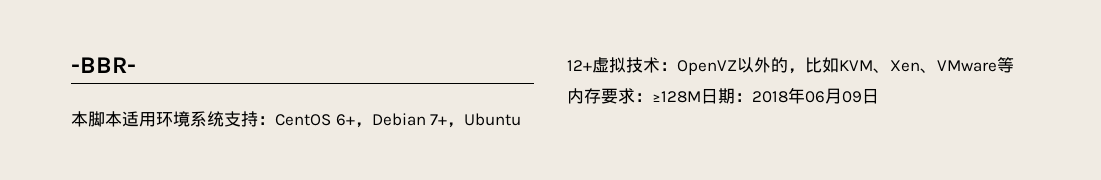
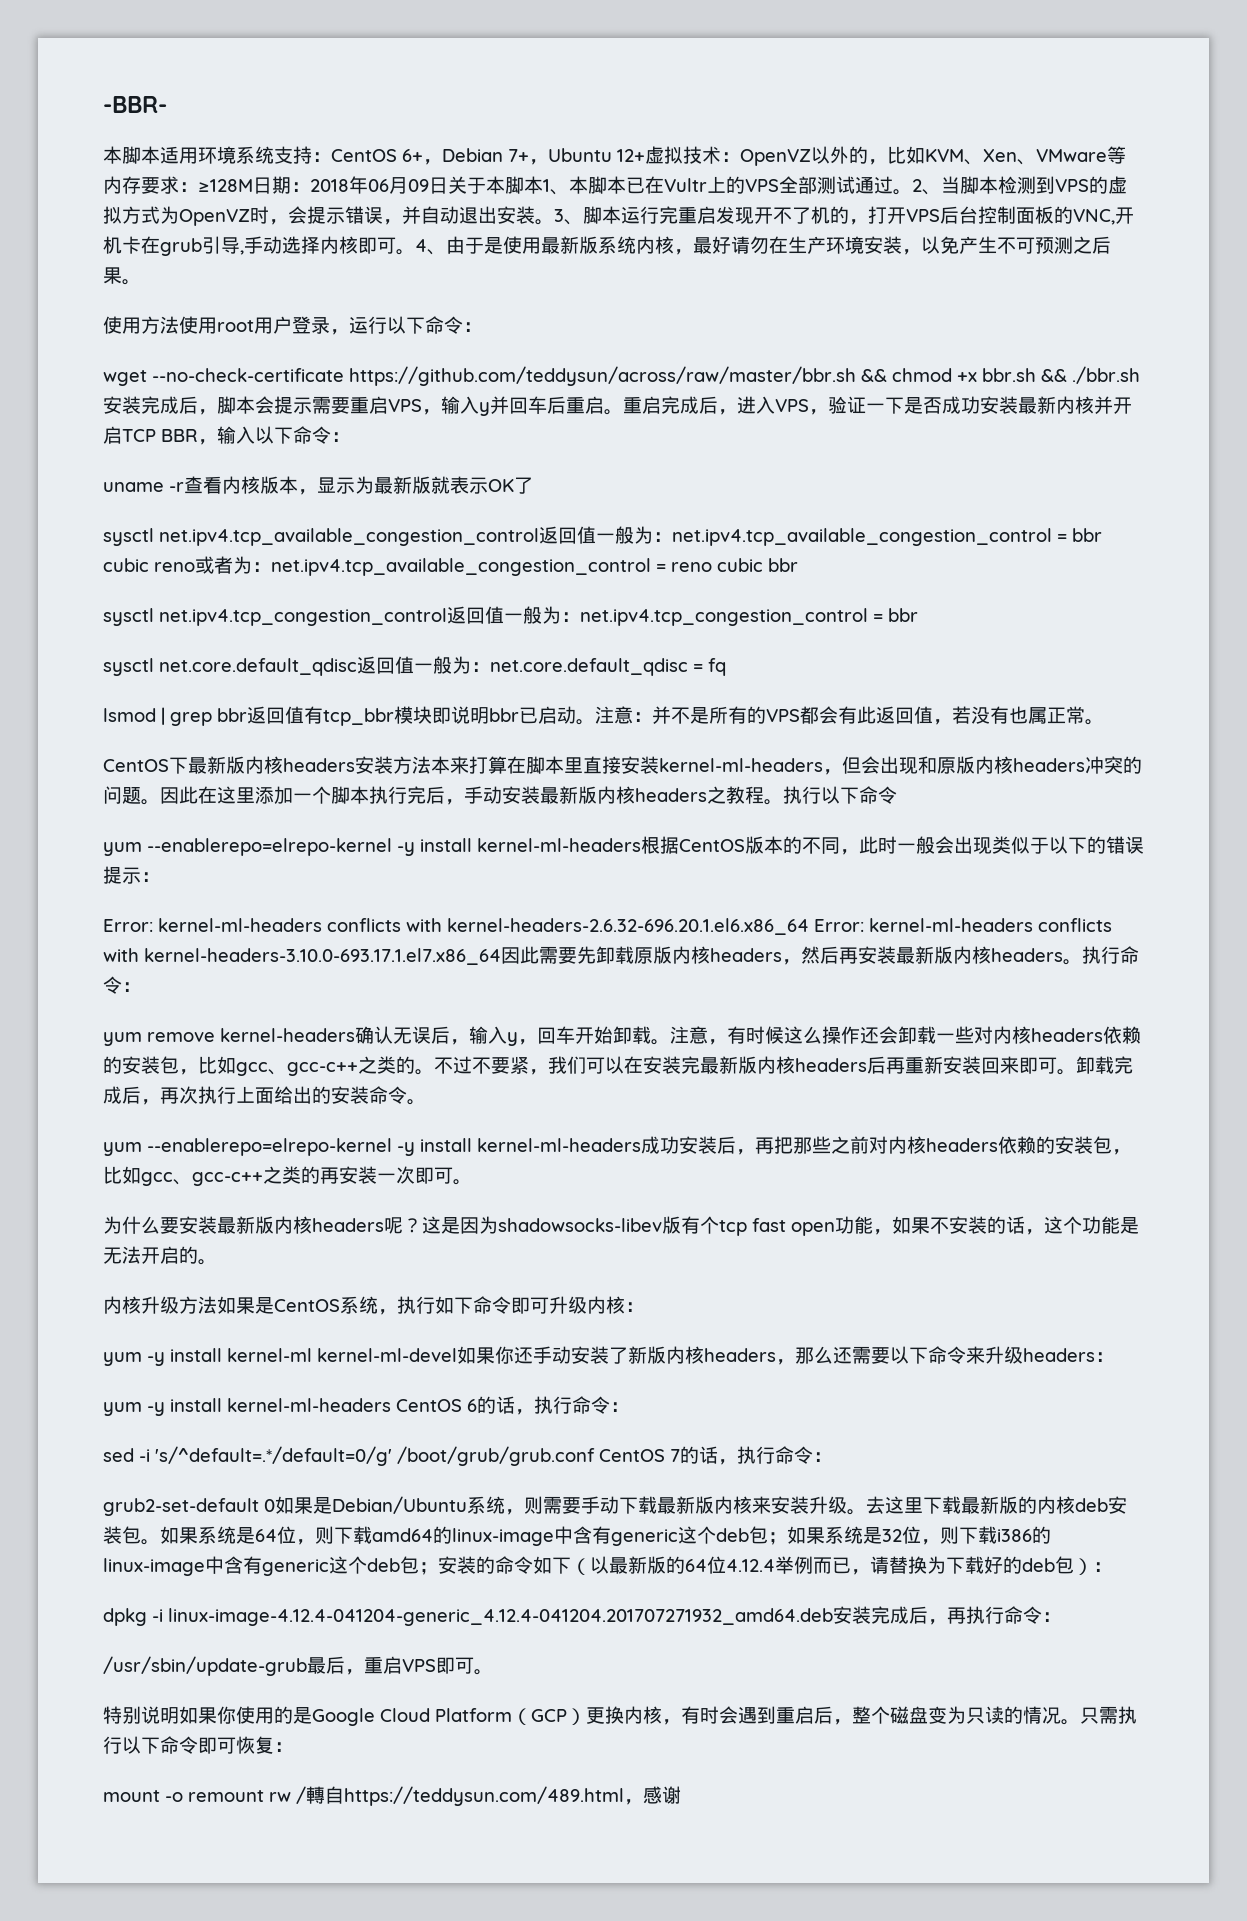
- 本脚本适用环境系统支持：CentOS 6+，Debian 7+，Ubuntu 12+虚拟技术：OpenVZ以外的，比如KVM、Xen、VMware等内存要求：≥128M日期：2018年06月09日
+ 本脚本适用环境系统支持：CentOS 6+，Debian 7+，Ubuntu 12+虚拟技术：OpenVZ以外的，比如KVM、Xen、VMware等内存要求：≥128M日期：2018年06月09日关于本脚本1、本脚本已在Vultr上的VPS全部测试通过。2、当脚本检测到VPS的虚拟方式为OpenVZ时，会提示错误，并自动退出安装。3、脚本运行完重启发现开不了机的，打开VPS后台控制面板的VNC,开机卡在grub引导,手动选择内核即可。4、由于是使用最新版系统内核，最好请勿在生产环境安装，以免产生不可预测之后果。
+ 使用方法使用root用户登录，运行以下命令：
+ wget --no-check-certificate https://github.com/teddysun/across/raw/master/bbr.sh && chmod +x bbr.sh && ./bbr.sh安装完成后，脚本会提示需要重启VPS，输入y并回车后重启。重启完成后，进入VPS，验证一下是否成功安装最新内核并开启TCP BBR，输入以下命令：
+ uname -r查看内核版本，显示为最新版就表示OK了
+ sysctl net.ipv4.tcp_available_congestion_control返回值一般为：net.ipv4.tcp_available_congestion_control = bbr cubic reno或者为：net.ipv4.tcp_available_congestion_control = reno cubic bbr
+ sysctl net.ipv4.tcp_congestion_control返回值一般为：net.ipv4.tcp_congestion_control = bbr
+ sysctl net.core.default_qdisc返回值一般为：net.core.default_qdisc = fq
+ lsmod | grep bbr返回值有tcp_bbr模块即说明bbr已启动。注意：并不是所有的VPS都会有此返回值，若没有也属正常。
+ CentOS下最新版内核headers安装方法本来打算在脚本里直接安装kernel-ml-headers，但会出现和原版内核headers冲突的问题。因此在这里添加一个脚本执行完后，手动安装最新版内核headers之教程。执行以下命令
+ yum --enablerepo=elrepo-kernel -y install kernel-ml-headers根据CentOS版本的不同，此时一般会出现类似于以下的错误提示：
+ Error: kernel-ml-headers conflicts with kernel-headers-2.6.32-696.20.1.el6.x86_64 Error: kernel-ml-headers conflicts with kernel-headers-3.10.0-693.17.1.el7.x86_64因此需要先卸载原版内核headers，然后再安装最新版内核headers。执行命令：
+ yum remove kernel-headers确认无误后，输入y，回车开始卸载。注意，有时候这么操作还会卸载一些对内核headers依赖的安装包，比如gcc、gcc-c++之类的。不过不要紧，我们可以在安装完最新版内核headers后再重新安装回来即可。卸载完成后，再次执行上面给出的安装命令。
+ yum --enablerepo=elrepo-kernel -y install kernel-ml-headers成功安装后，再把那些之前对内核headers依赖的安装包，比如gcc、gcc-c++之类的再安装一次即可。
+ 为什么要安装最新版内核headers呢？这是因为shadowsocks-libev版有个tcp fast open功能，如果不安装的话，这个功能是无法开启的。
+ 内核升级方法如果是CentOS系统，执行如下命令即可升级内核：
+ yum -y install kernel-ml kernel-ml-devel如果你还手动安装了新版内核headers，那么还需要以下命令来升级headers：
+ yum -y install kernel-ml-headers CentOS 6的话，执行命令：
+ sed -i 's/^default=.*/default=0/g' /boot/grub/grub.conf CentOS 7的话，执行命令：
+ grub2-set-default 0如果是Debian/Ubuntu系统，则需要手动下载最新版内核来安装升级。去这里下载最新版的内核deb安装包。如果系统是64位，则下载amd64的linux-image中含有generic这个deb包；如果系统是32位，则下载i386的linux-image中含有generic这个deb包；安装的命令如下（以最新版的64位4.12.4举例而已，请替换为下载好的deb包）：
+ dpkg -i linux-image-4.12.4-041204-generic_4.12.4-041204.201707271932_amd64.deb安装完成后，再执行命令：
+ /usr/sbin/update-grub最后，重启VPS即可。
+ 特别说明如果你使用的是Google Cloud Platform（GCP）更换内核，有时会遇到重启后，整个磁盘变为只读的情况。只需执行以下命令即可恢复：
+ mount -o remount rw /轉自https://teddysun.com/489.html，感谢

